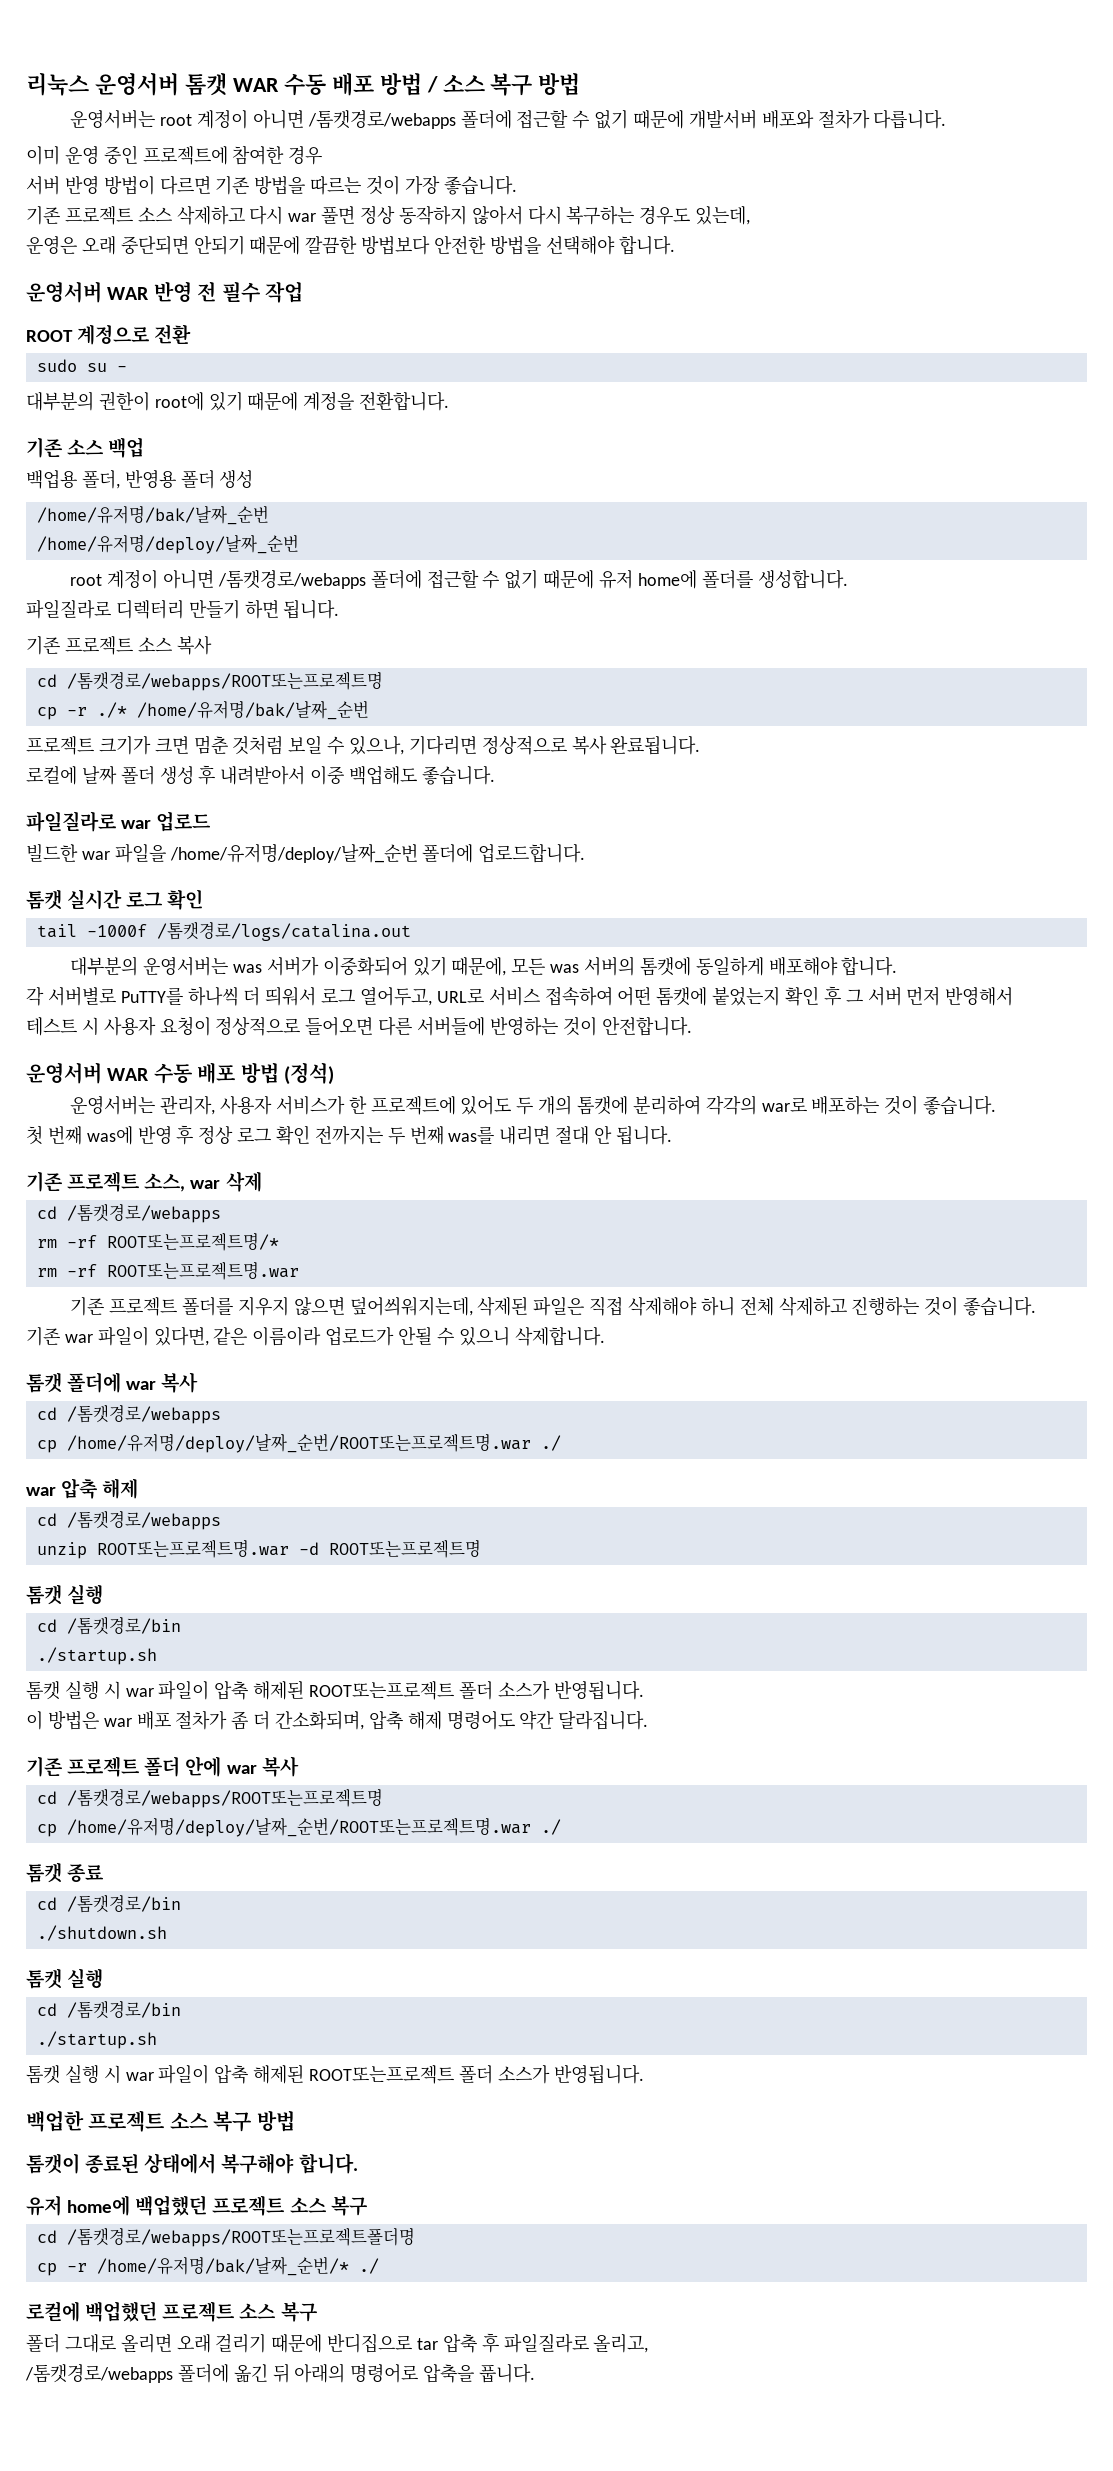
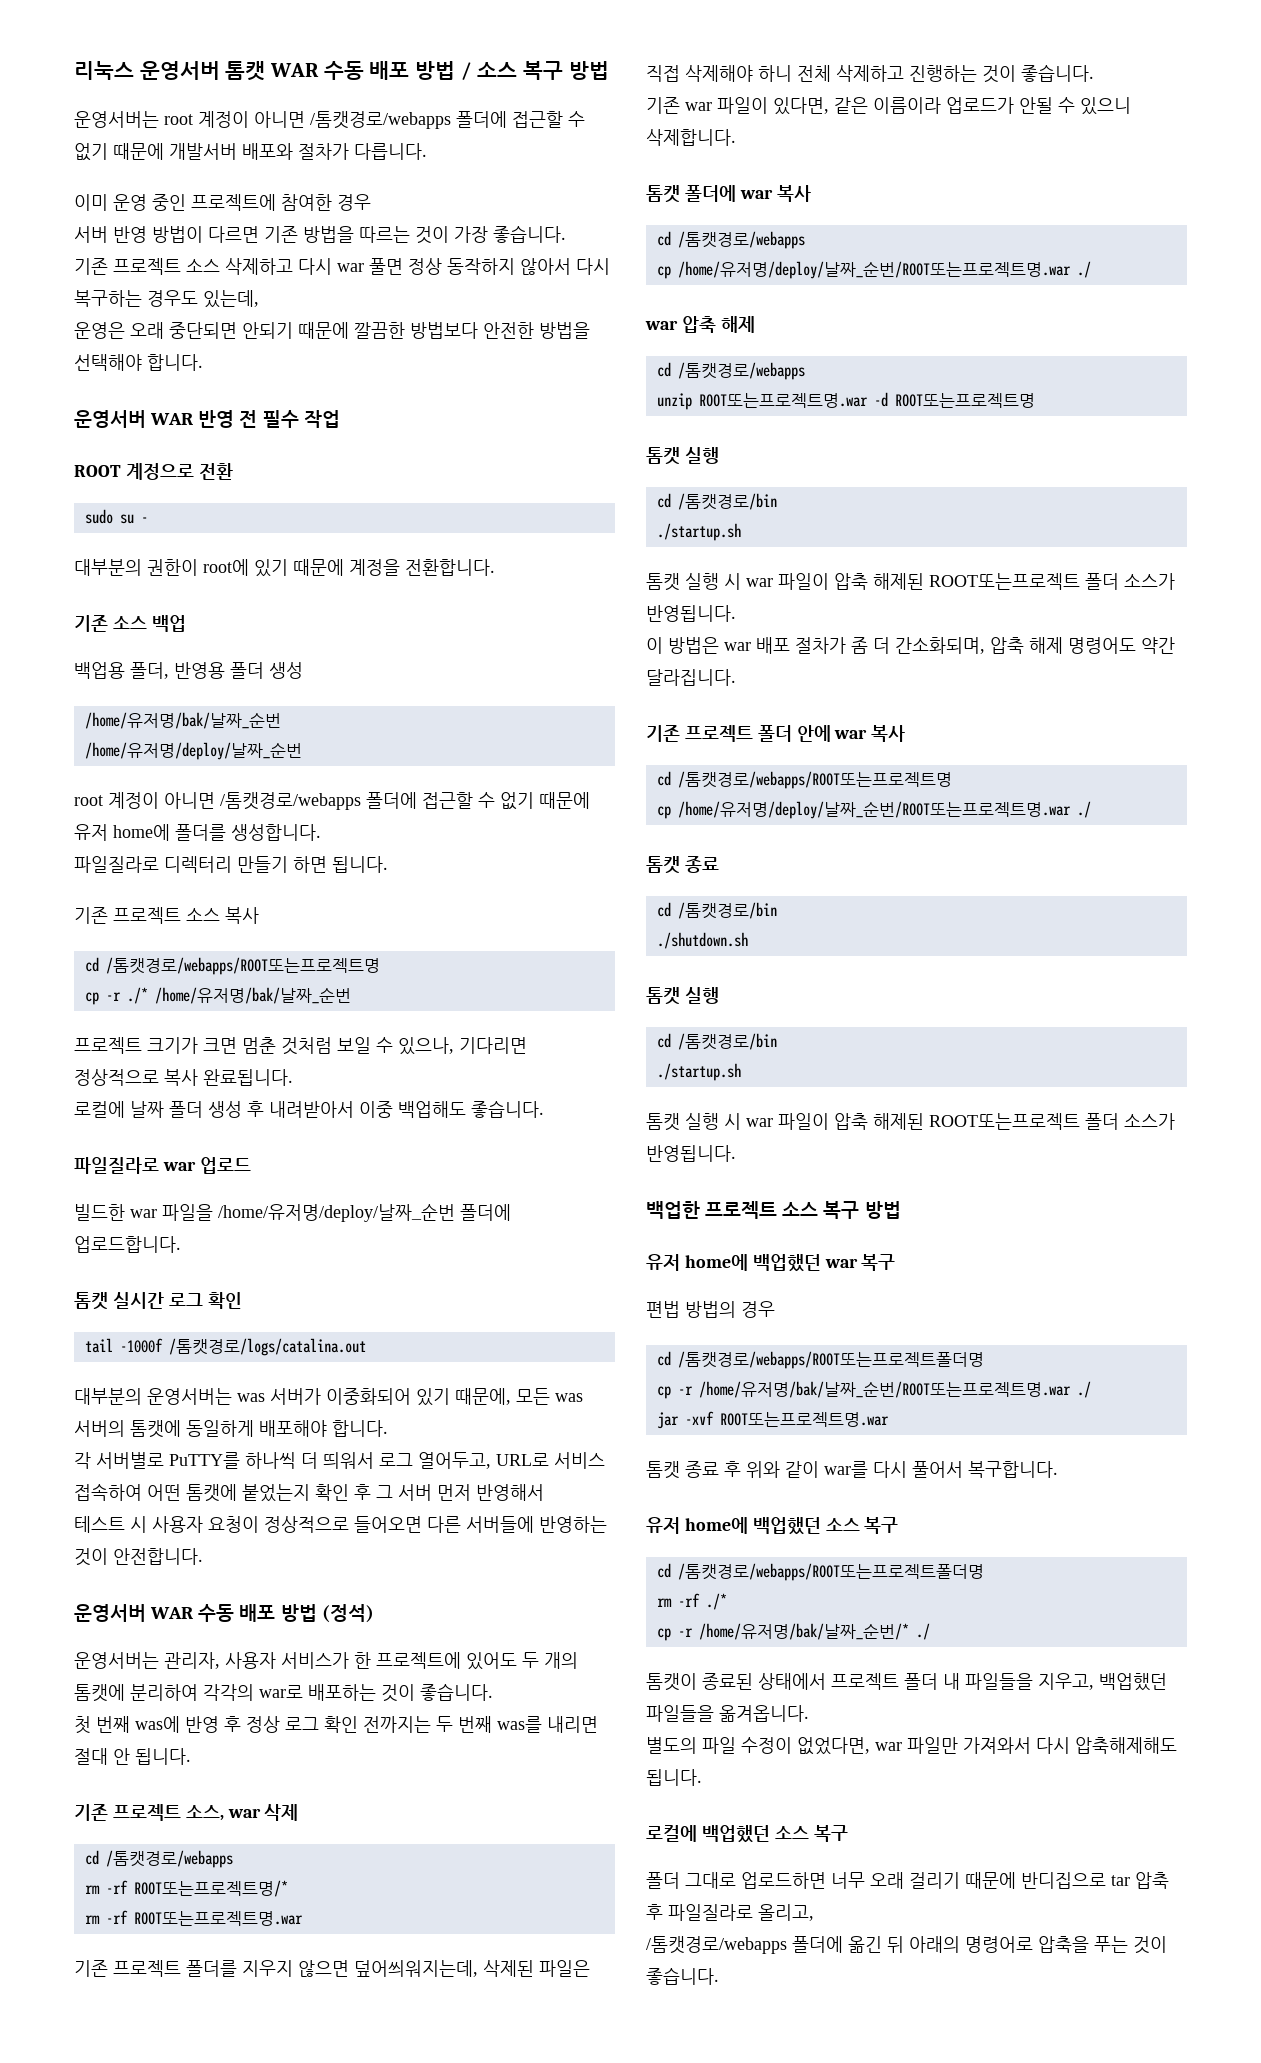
- 톰캣이 종료된 상태에서 복구해야 합니다.
- 유저 home에 백업했던 프로젝트 소스 복구
+ 유저 home에 백업했던 war 복구
+ 편법 방법의 경우
+ cd /톰캣경로/webapps/ROOT또는프로젝트폴더명
+ cp -r /home/유저명/bak/날짜_순번/ROOT또는프로젝트명.war ./
+ jar -xvf ROOT또는프로젝트명.war
+ 톰캣 종료 후 위와 같이 war를 다시 풀어서 복구합니다.
+ 유저 home에 백업했던 소스 복구
+ rm -rf ./*
+ 톰캣이 종료된 상태에서 프로젝트 폴더 내 파일들을 지우고, 백업했던 파일들을 옮겨옵니다.
+ 별도의 파일 수정이 없었다면, war 파일만 가져와서 다시 압축해제해도 됩니다.
- 로컬에 백업했던 프로젝트 소스 복구
+ 로컬에 백업했던 소스 복구
- 폴더 그대로 올리면 오래 걸리기 때문에 반디집으로 tar 압축 후 파일질라로 올리고,
+ 폴더 그대로 업로드하면 너무 오래 걸리기 때문에 반디집으로 tar 압축 후 파일질라로 올리고,
- /톰캣경로/webapps 폴더에 옮긴 뒤 아래의 명령어로 압축을 풉니다.
+ /톰캣경로/webapps 폴더에 옮긴 뒤 아래의 명령어로 압축을 푸는 것이 좋습니다.

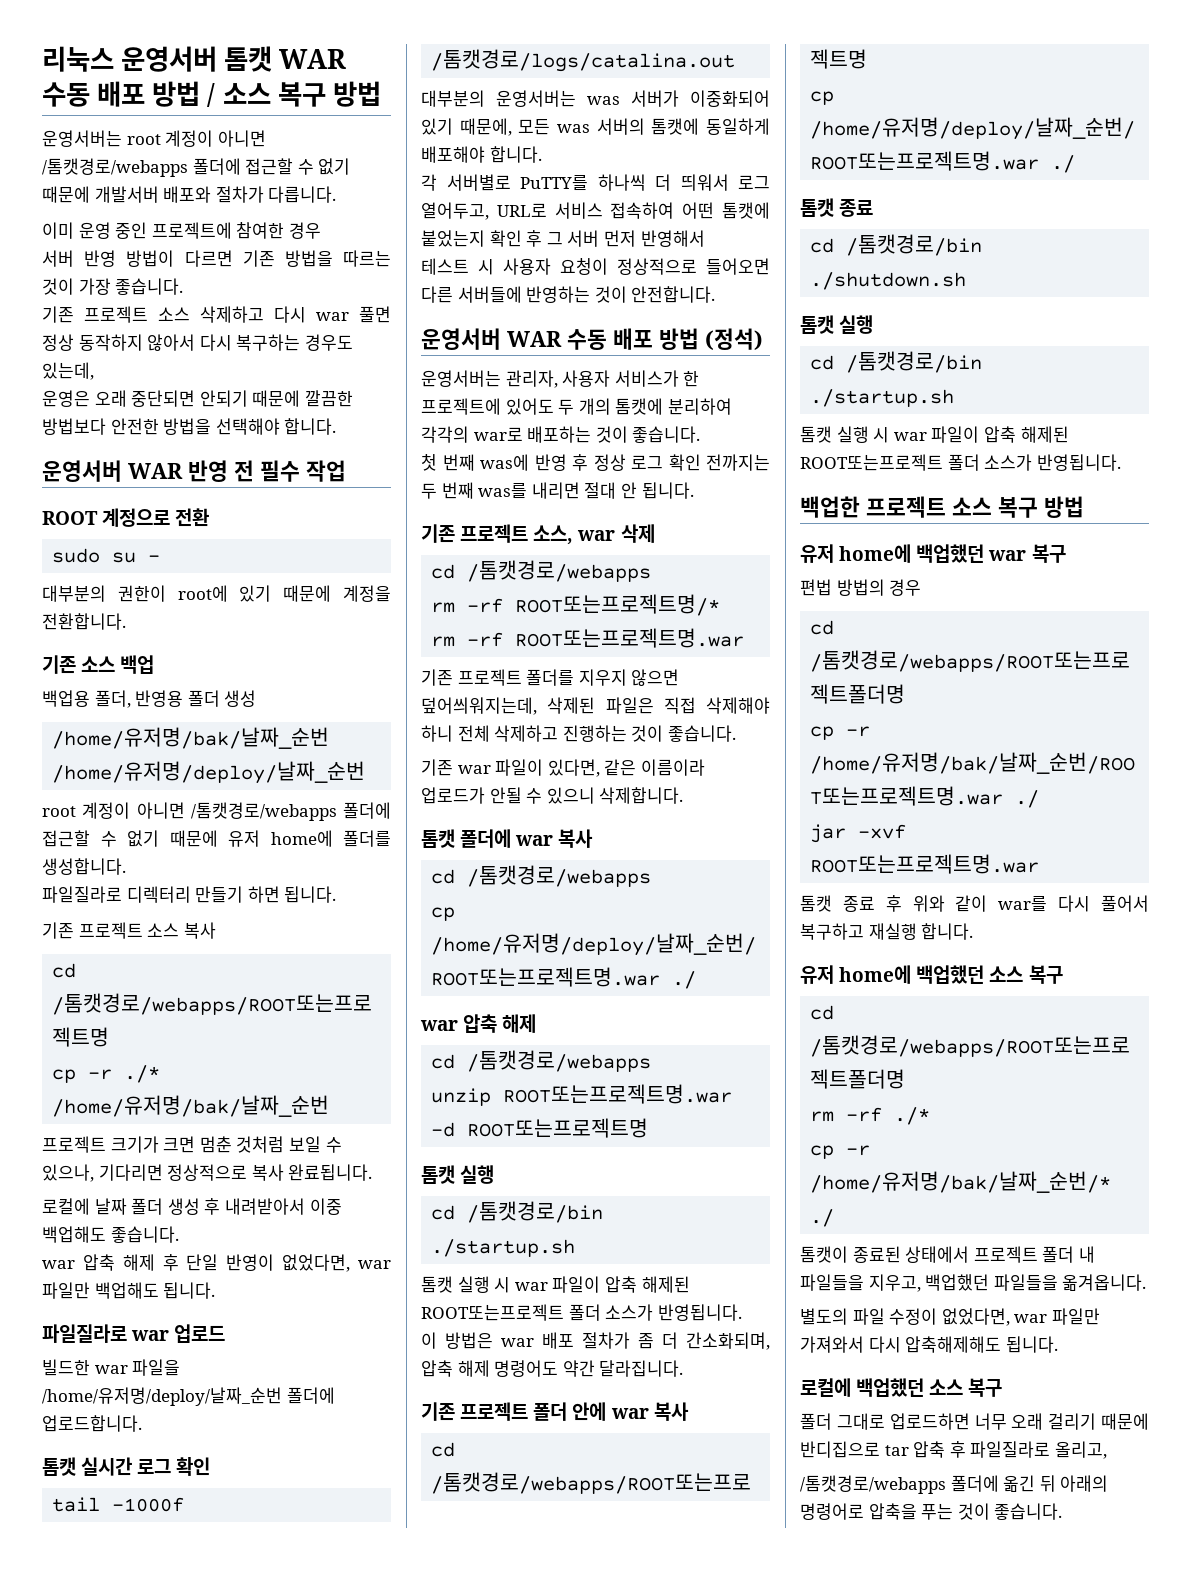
+ war 압축 해제 후 단일 반영이 없었다면, war 파일만 백업해도 됩니다.
- 톰캣 종료 후 위와 같이 war를 다시 풀어서 복구합니다.
+ 톰캣 종료 후 위와 같이 war를 다시 풀어서 복구하고 재실행 합니다.

